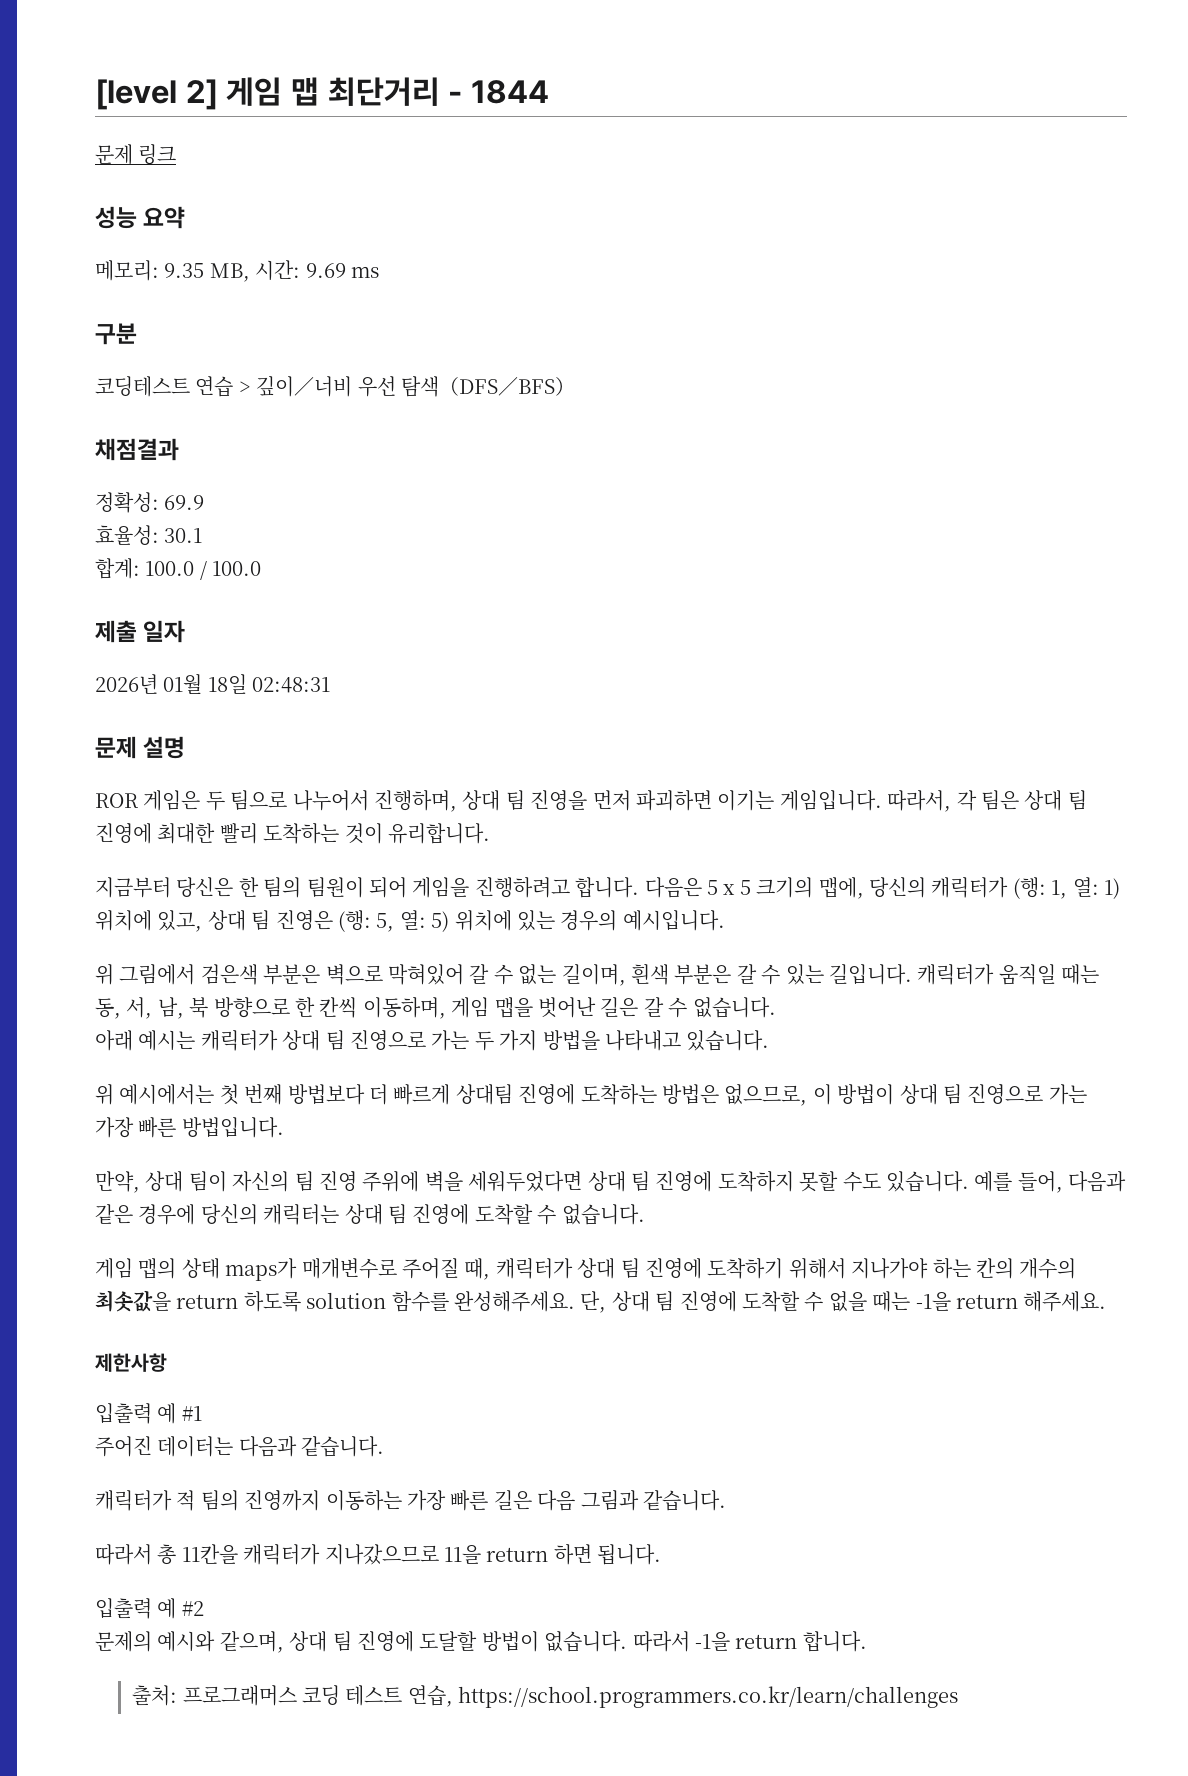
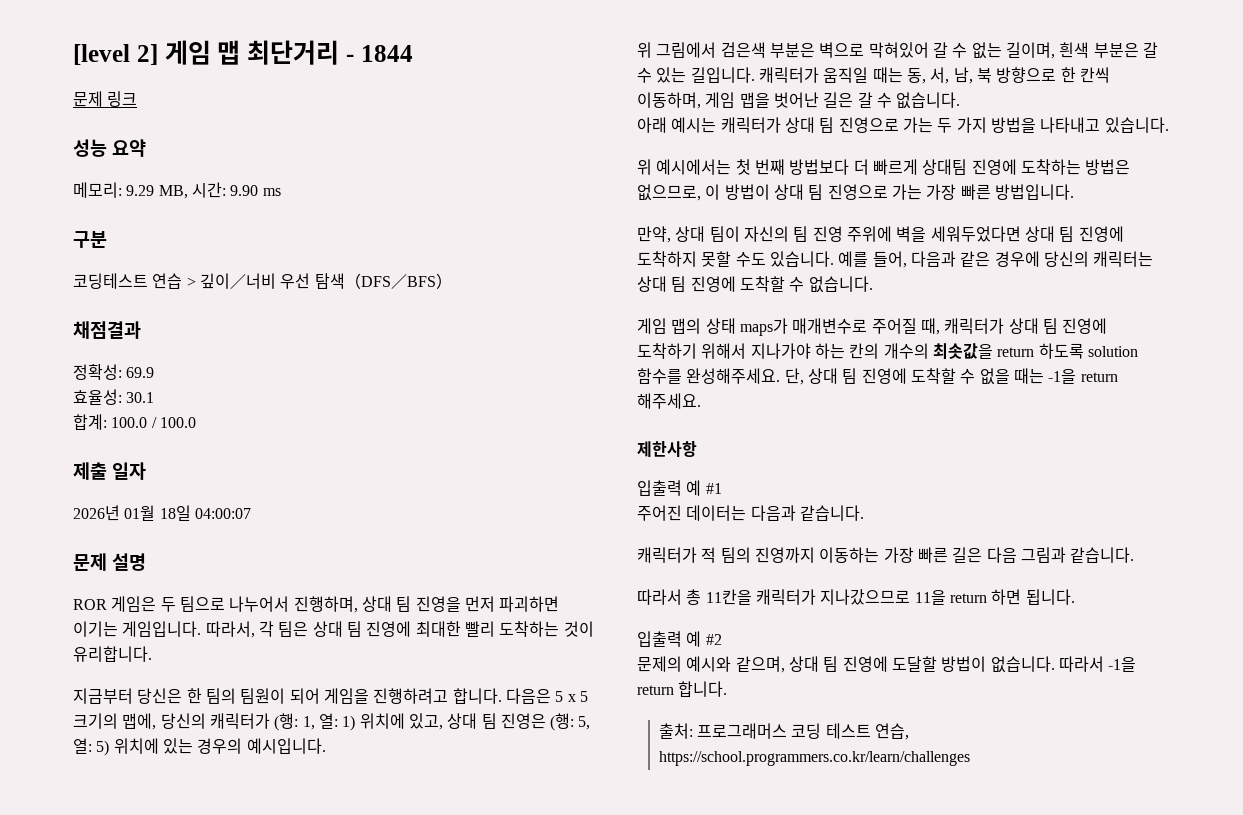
- 메모리: 9.35 MB, 시간: 9.69 ms
+ 메모리: 9.29 MB, 시간: 9.90 ms
- 2026년 01월 18일 02:48:31
+ 2026년 01월 18일 04:00:07

